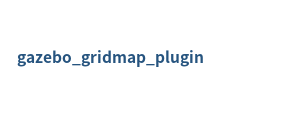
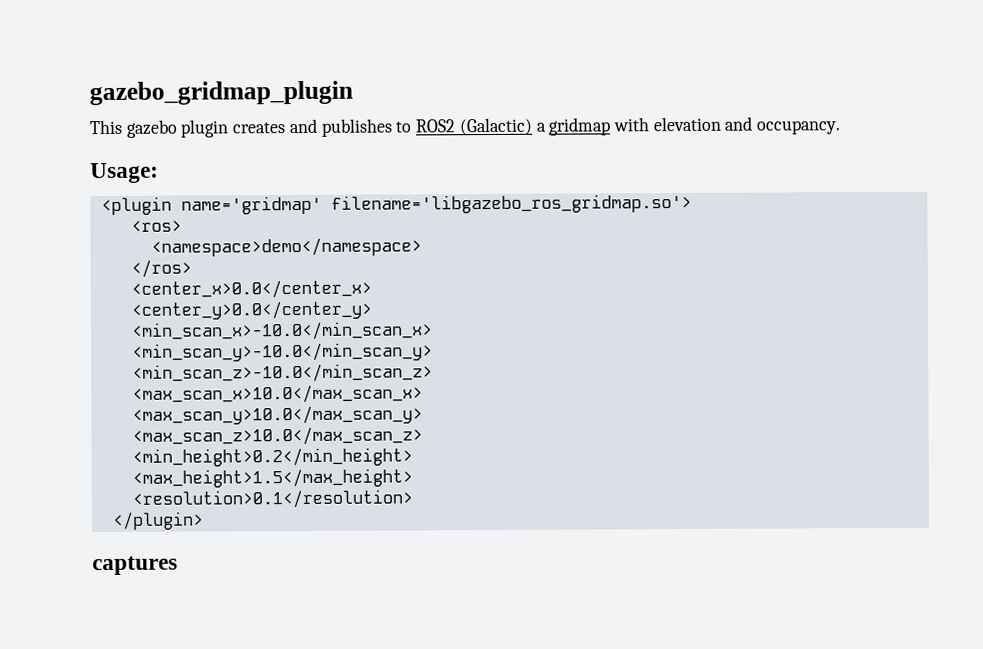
+ This gazebo plugin creates and publishes to ROS2 (Galactic) a gridmap with elevation and occupancy.
+ Usage:
+ <plugin name='gridmap' filename='libgazebo_ros_gridmap.so'>
+ <ros>
+ <namespace>demo</namespace>
+ </ros>
+ <center_x>0.0</center_x>
+ <center_y>0.0</center_y>
+ <min_scan_x>-10.0</min_scan_x>
+ <min_scan_y>-10.0</min_scan_y>
+ <min_scan_z>-10.0</min_scan_z>
+ <max_scan_x>10.0</max_scan_x>
+ <max_scan_y>10.0</max_scan_y>
+ <max_scan_z>10.0</max_scan_z>
+ <min_height>0.2</min_height>
+ <max_height>1.5</max_height>
+ <resolution>0.1</resolution>
+ </plugin>
+ captures

